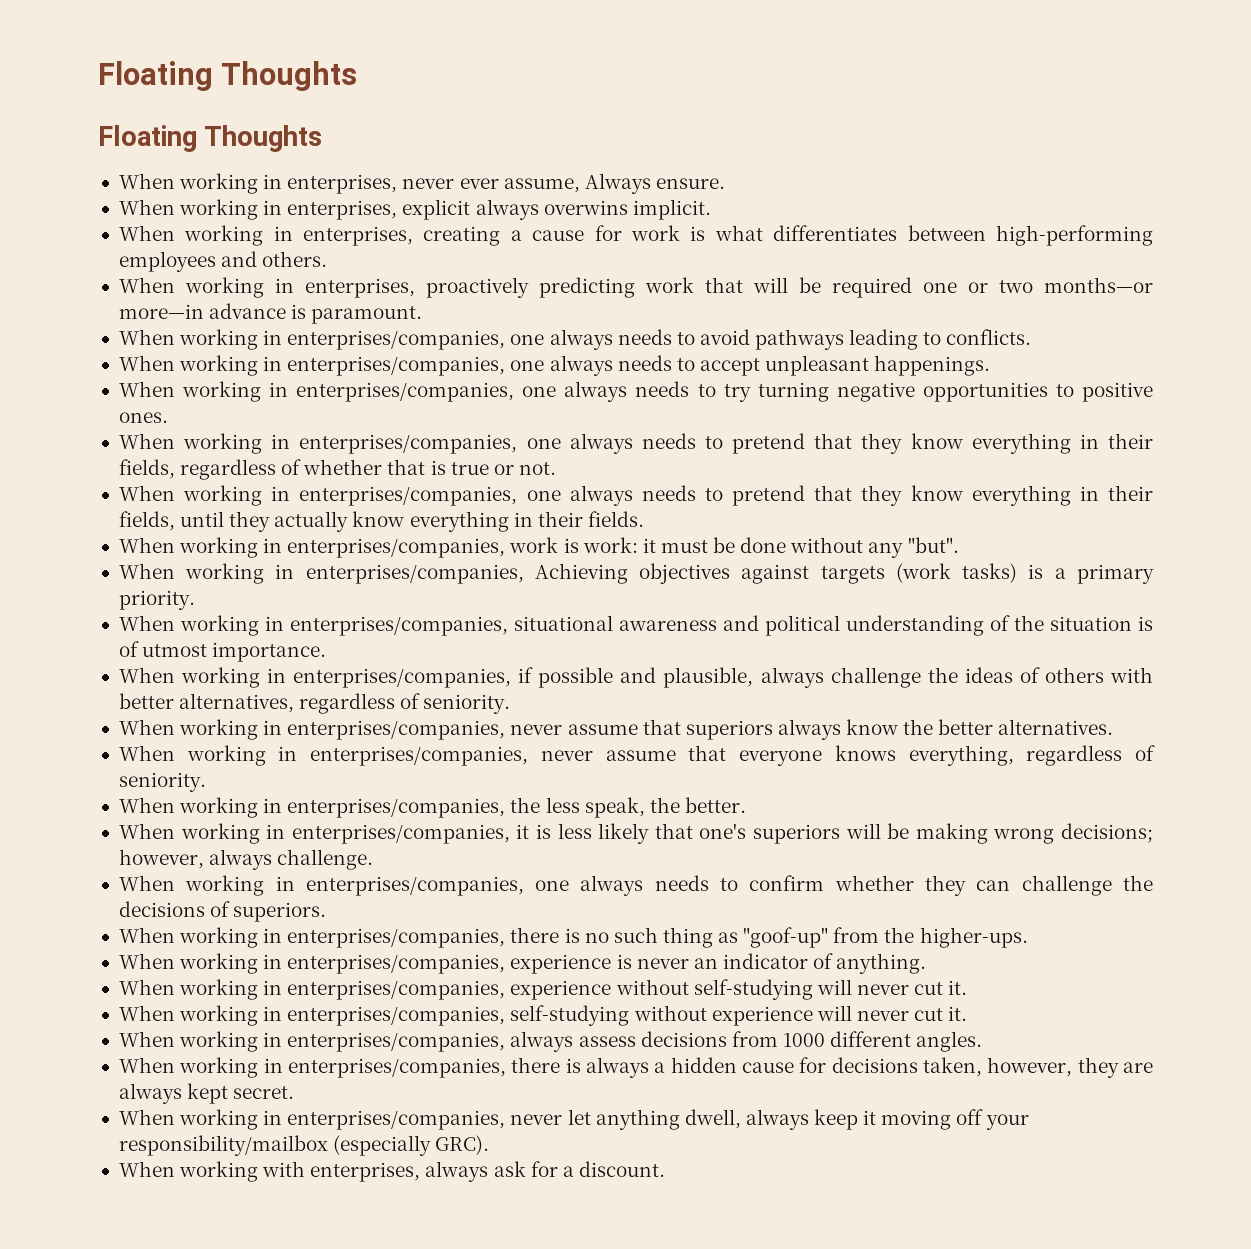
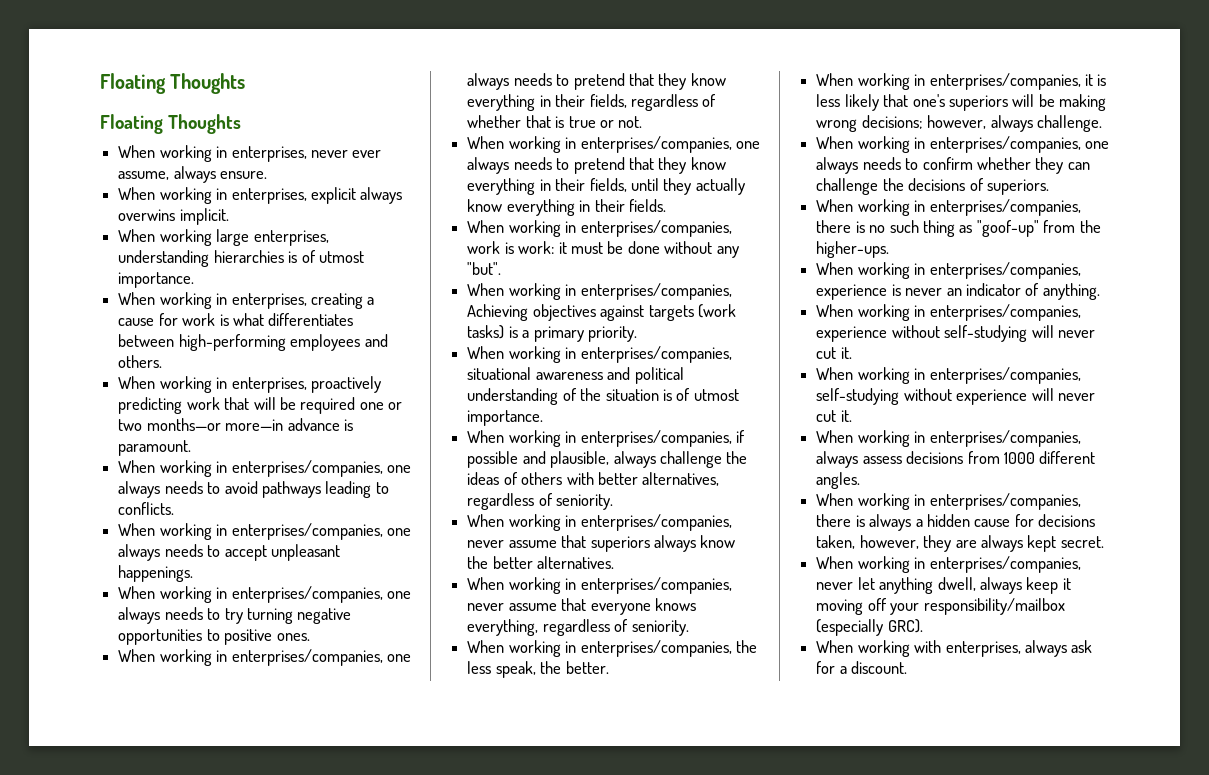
- When working in enterprises, never ever assume, Always ensure.
+ When working in enterprises, never ever assume, always ensure.
+ When working large enterprises, understanding hierarchies is of utmost importance.

